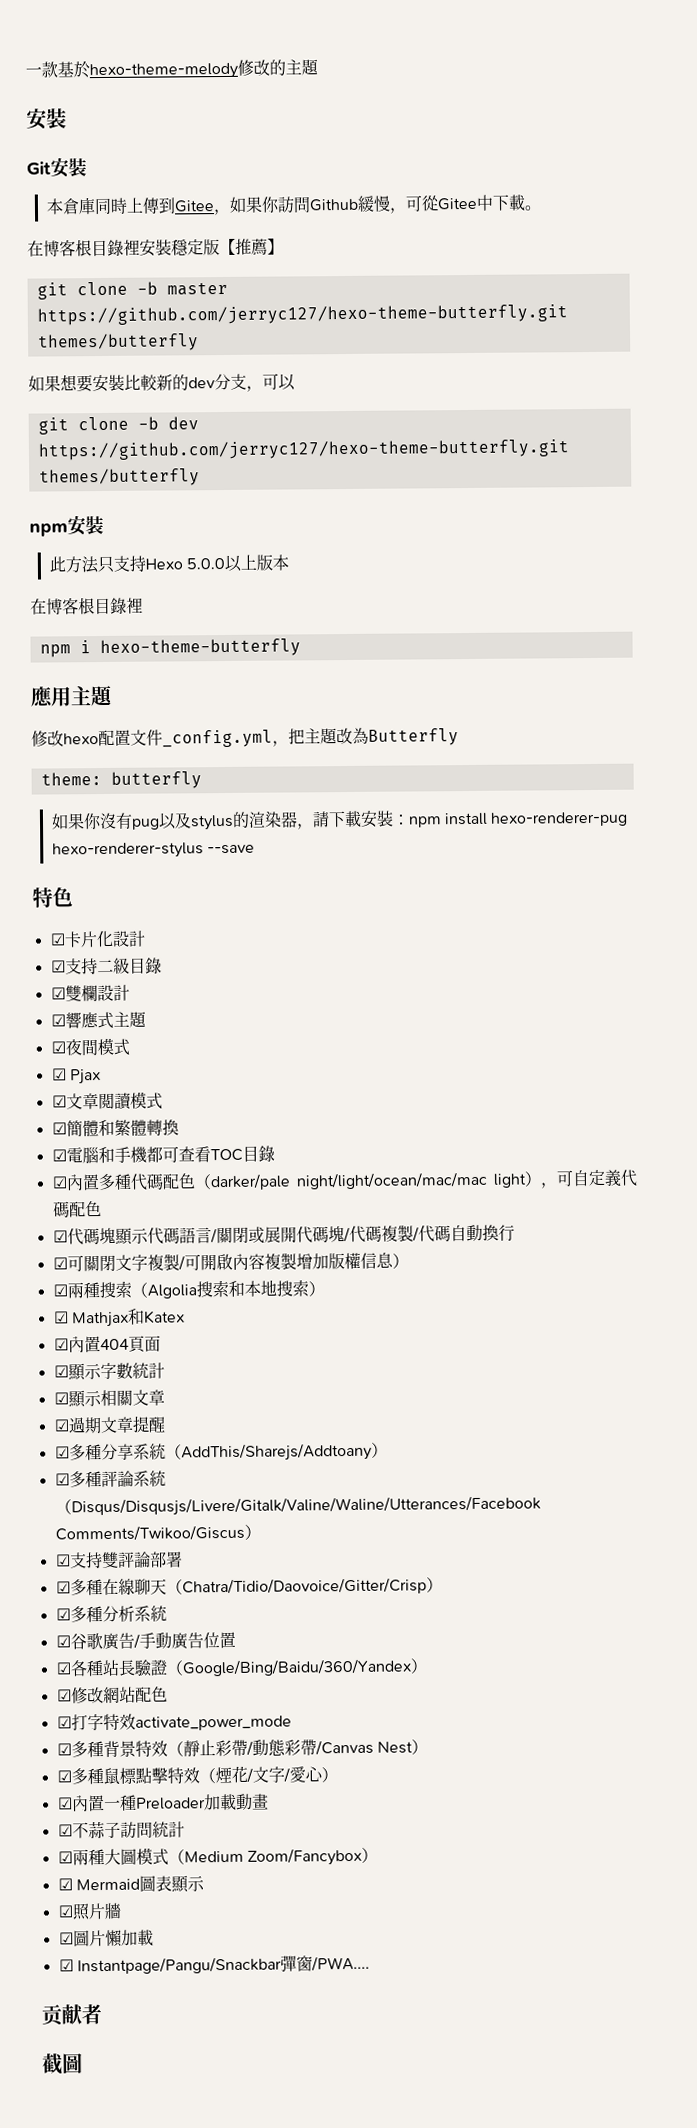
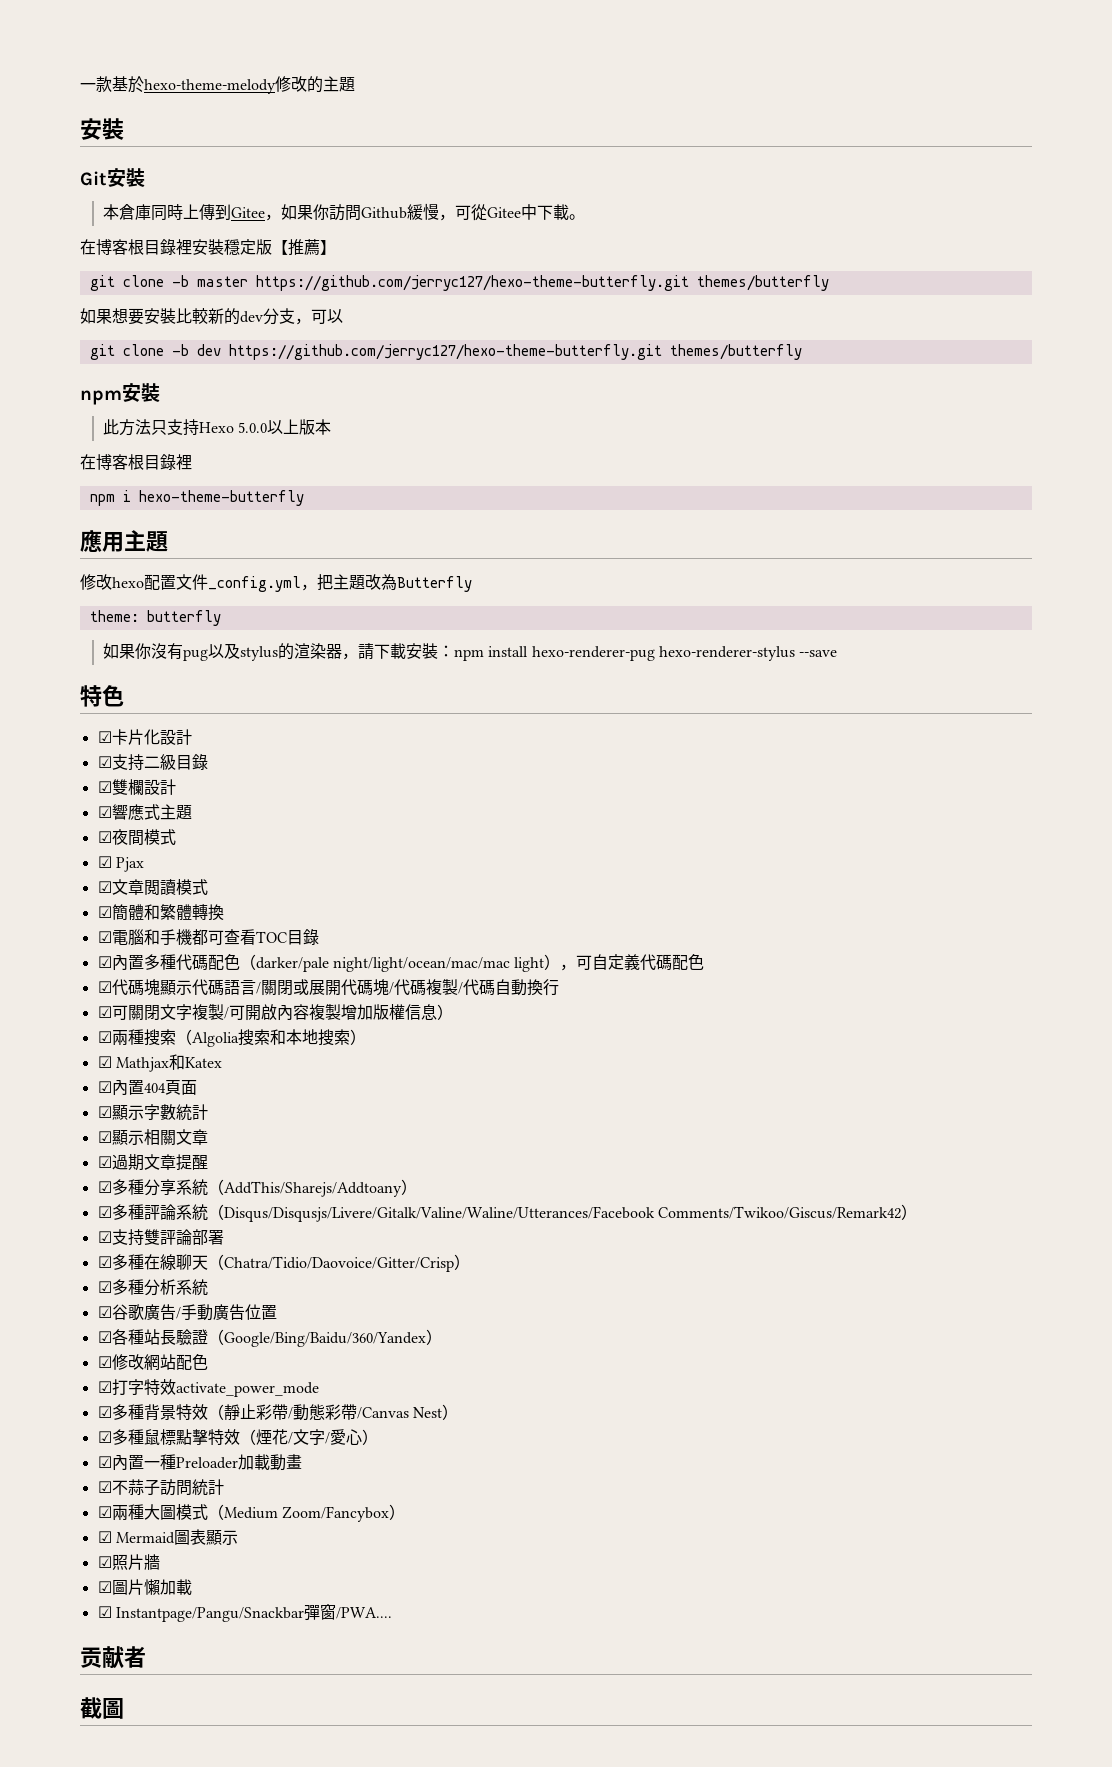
- ☑多種評論系統（Disqus/Disqusjs/Livere/Gitalk/Valine/Waline/Utterances/Facebook Comments/Twikoo/Giscus）
+ ☑多種評論系統（Disqus/Disqusjs/Livere/Gitalk/Valine/Waline/Utterances/Facebook Comments/Twikoo/Giscus/Remark42）

